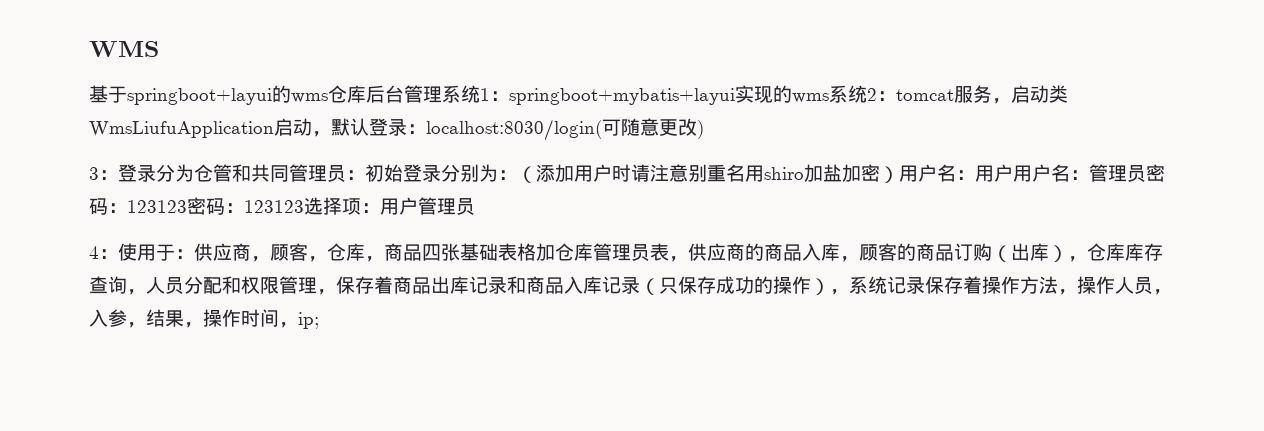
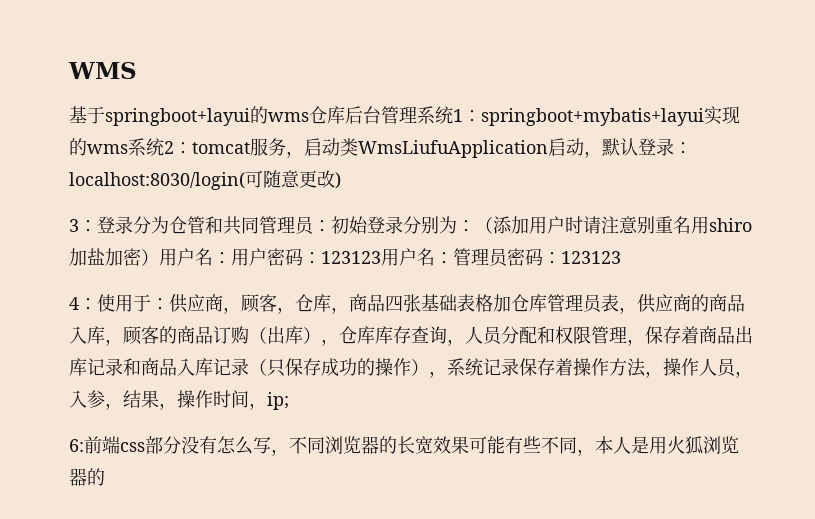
- 3：登录分为仓管和共同管理员：初始登录分别为：（添加用户时请注意别重名用shiro加盐加密）用户名：用户用户名：管理员密码：123123密码：123123选择项：用户管理员
+ 3：登录分为仓管和共同管理员：初始登录分别为：（添加用户时请注意别重名用shiro加盐加密）用户名：用户密码：123123用户名：管理员密码：123123
+ 6:前端css部分没有怎么写，不同浏览器的长宽效果可能有些不同，本人是用火狐浏览器的

